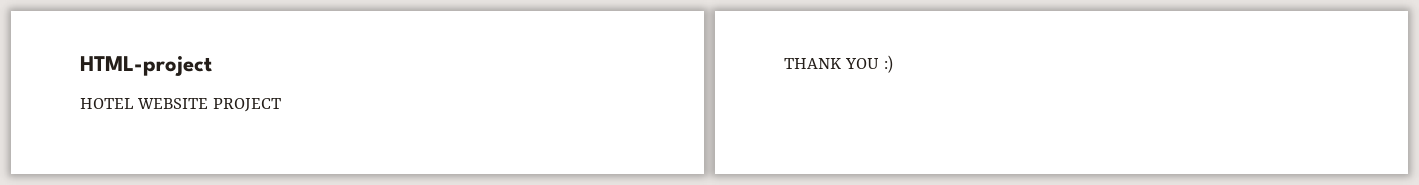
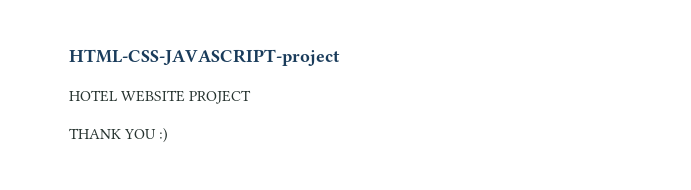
- HTML-project
+ HTML-CSS-JAVASCRIPT-project

